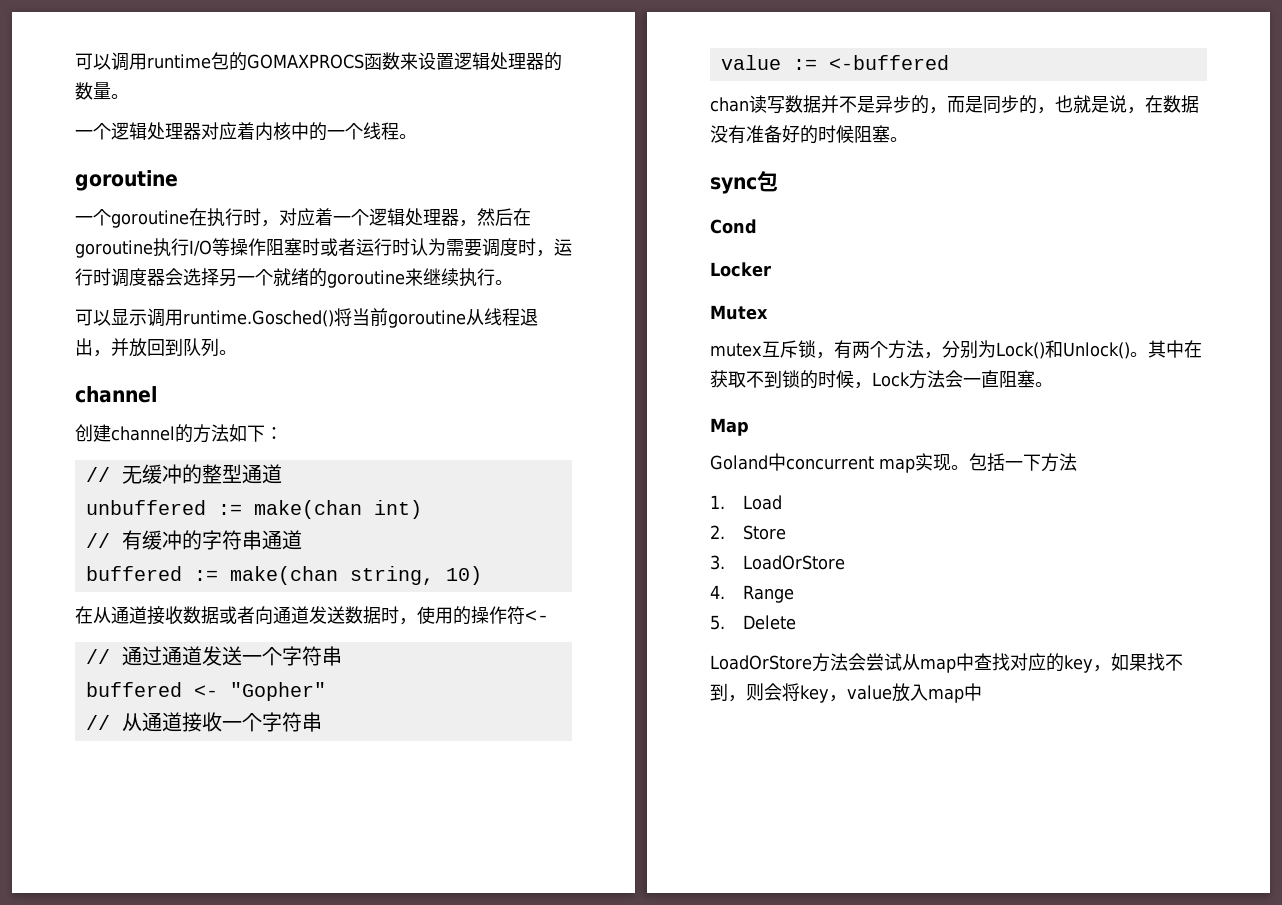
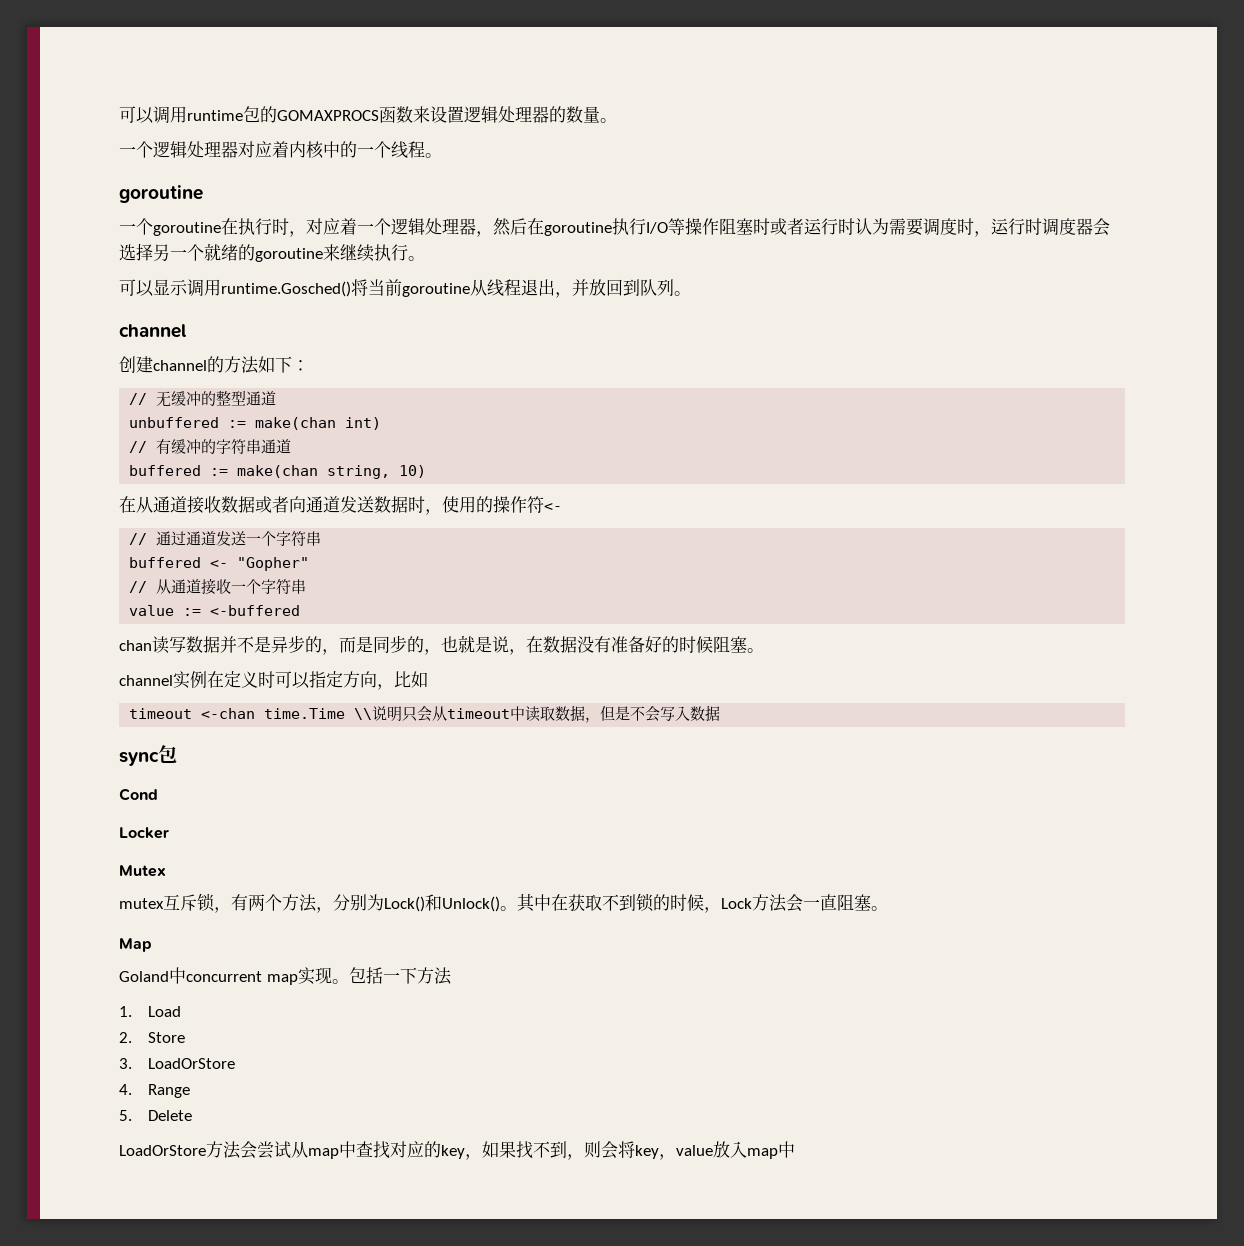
+ channel实例在定义时可以指定方向，比如
+ timeout <-chan time.Time \\说明只会从timeout中读取数据，但是不会写入数据

